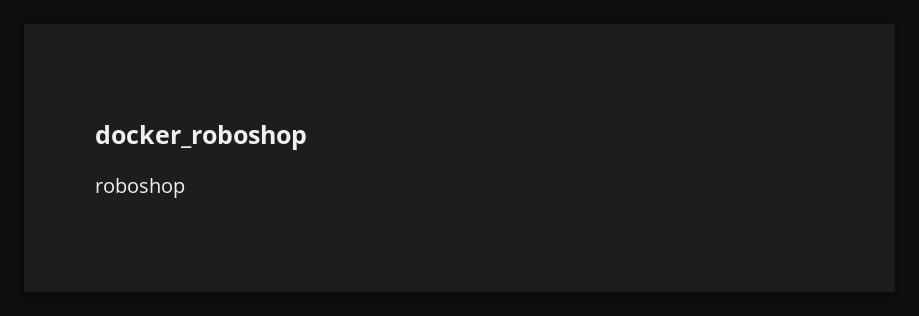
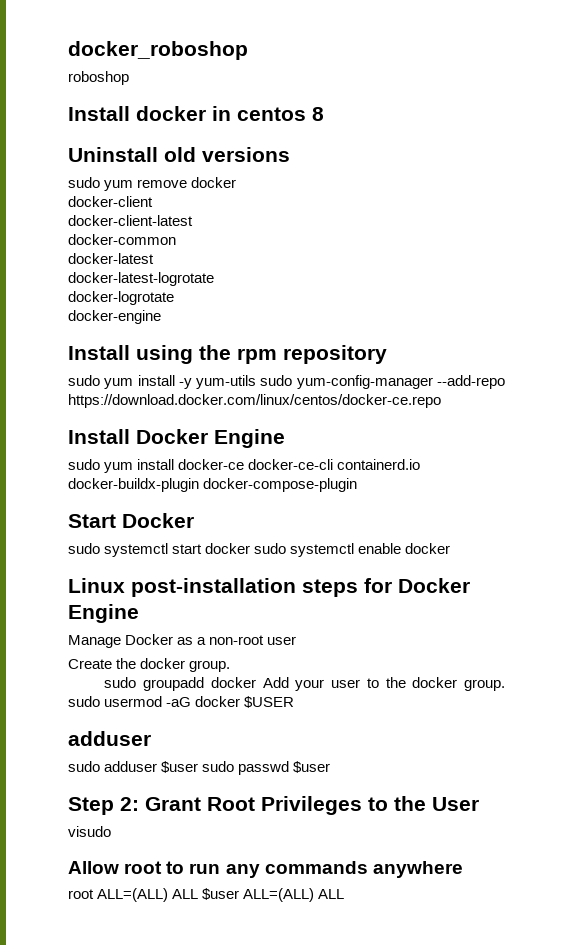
+ Install docker in centos 8
+ Uninstall old versions
+ sudo yum remove docker
+ docker-client
+ docker-client-latest
+ docker-common
+ docker-latest
+ docker-latest-logrotate
+ docker-logrotate
+ docker-engine
+ Install using the rpm repository
+ sudo yum install -y yum-utils sudo yum-config-manager --add-repo https://download.docker.com/linux/centos/docker-ce.repo
+ Install Docker Engine
+ sudo yum install docker-ce docker-ce-cli containerd.io docker-buildx-plugin docker-compose-plugin
+ Start Docker
+ sudo systemctl start docker sudo systemctl enable docker
+ Linux post-installation steps for Docker Engine
+ Manage Docker as a non-root user
+ Create the docker group.
+ sudo groupadd docker Add your user to the docker group. sudo usermod -aG docker $USER
+ adduser
+ sudo adduser $user sudo passwd $user
+ Step 2: Grant Root Privileges to the User
+ visudo
+ Allow root to run any commands anywhere
+ root ALL=(ALL) ALL $user ALL=(ALL) ALL

